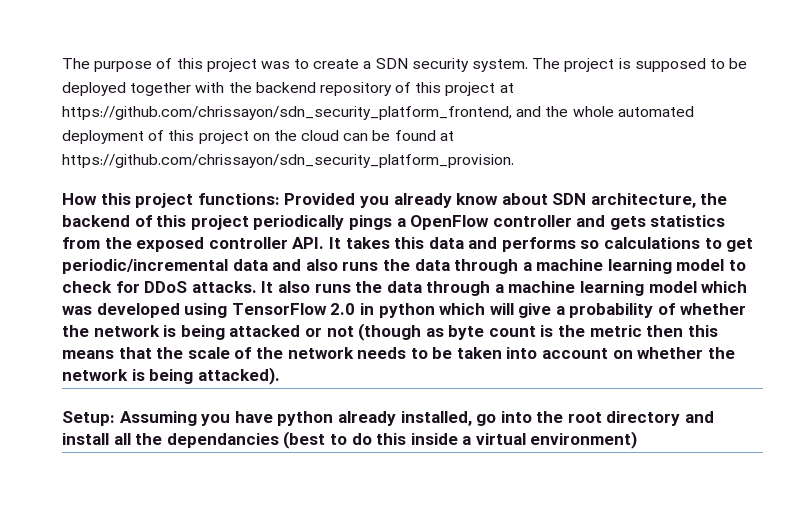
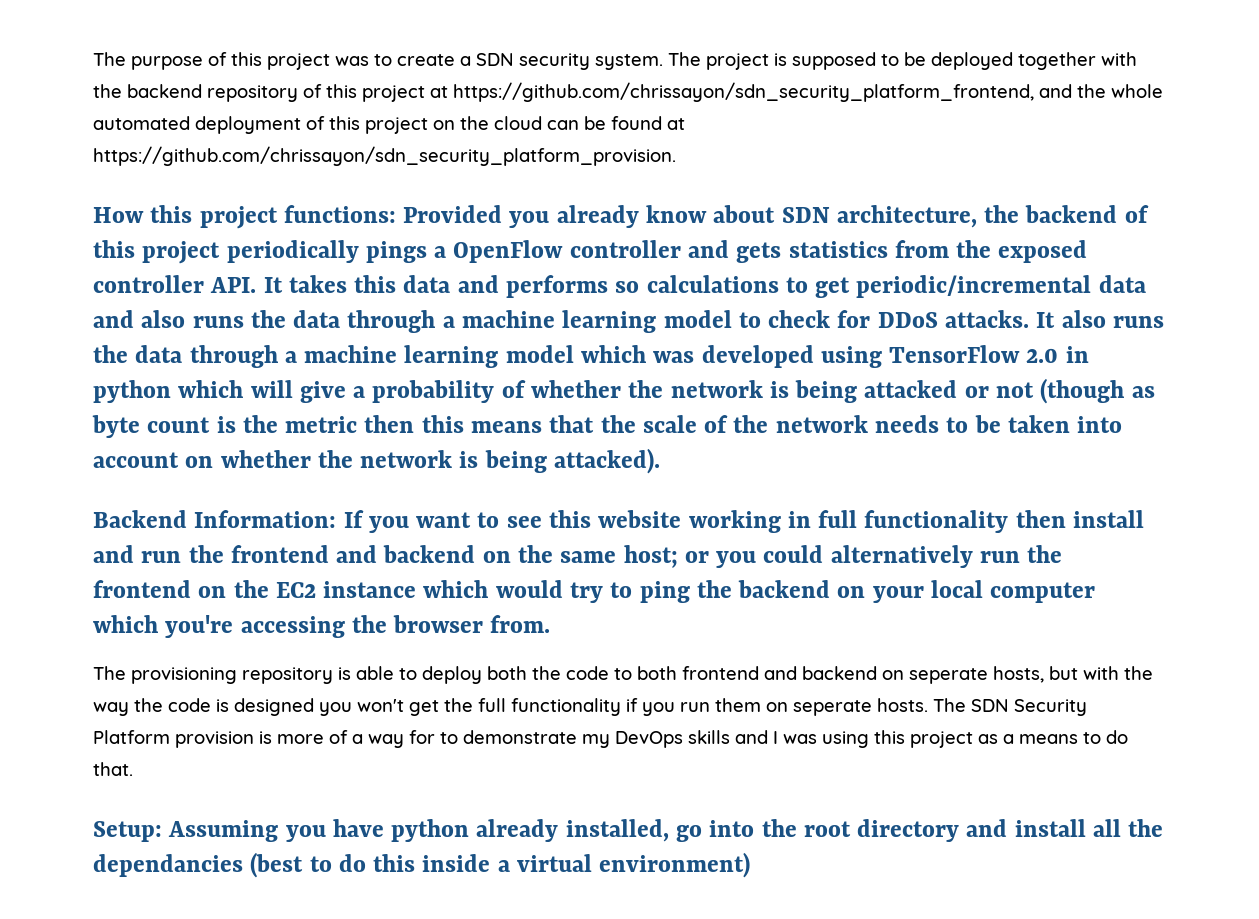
+ Backend Information: If you want to see this website working in full functionality then install and run the frontend and backend on the same host; or you could alternatively run the frontend on the EC2 instance which would try to ping the backend on your local computer which you're accessing the browser from.
+ The provisioning repository is able to deploy both the code to both frontend and backend on seperate hosts, but with the way the code is designed you won't get the full functionality if you run them on seperate hosts. The SDN Security Platform provision is more of a way for to demonstrate my DevOps skills and I was using this project as a means to do that.

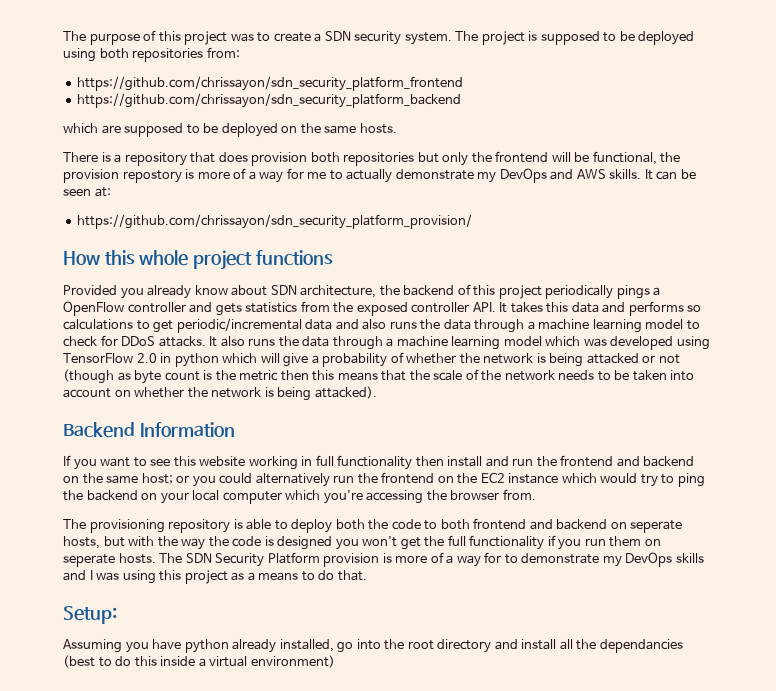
- The project is supposed to be deployed together with the backend repository of this project at https://github.com/chrissayon/sdn_security_platform_frontend, and the whole automated deployment of this project on the cloud can be found at https://github.com/chrissayon/sdn_security_platform_provision.
+ The project is supposed to be deployed using both repositories from:
+ https://github.com/chrissayon/sdn_security_platform_frontend
+ https://github.com/chrissayon/sdn_security_platform_backend
+ which are supposed to be deployed on the same hosts.
+ There is a repository that does provision both repositories but only the frontend will be functional, the provision repostory is more of a way for me to actually demonstrate my DevOps and AWS skills. It can be seen at:
+ https://github.com/chrissayon/sdn_security_platform_provision/
- How this project functions: Provided you already know about SDN architecture, the backend of this project periodically pings a OpenFlow controller and gets statistics from the exposed controller API. It takes this data and performs so calculations to get periodic/incremental data and also runs the data through a machine learning model to check for DDoS attacks.
+ How this whole project functions
+ Provided you already know about SDN architecture, the backend of this project periodically pings a OpenFlow controller and gets statistics from the exposed controller API. It takes this data and performs so calculations to get periodic/incremental data and also runs the data through a machine learning model to check for DDoS attacks.
- Backend Information: If you want to see this website working in full functionality then install and run the frontend and backend on the same host; or you could alternatively run the frontend on the EC2 instance which would try to ping the backend on your local computer which you're accessing the browser from.
+ Backend Information
+ If you want to see this website working in full functionality then install and run the frontend and backend on the same host; or you could alternatively run the frontend on the EC2 instance which would try to ping the backend on your local computer which you're accessing the browser from.
- Setup: Assuming you have python already installed, go into the root directory and install all the dependancies (best to do this inside a virtual environment)
+ Setup:
+ Assuming you have python already installed, go into the root directory and install all the dependancies (best to do this inside a virtual environment)

